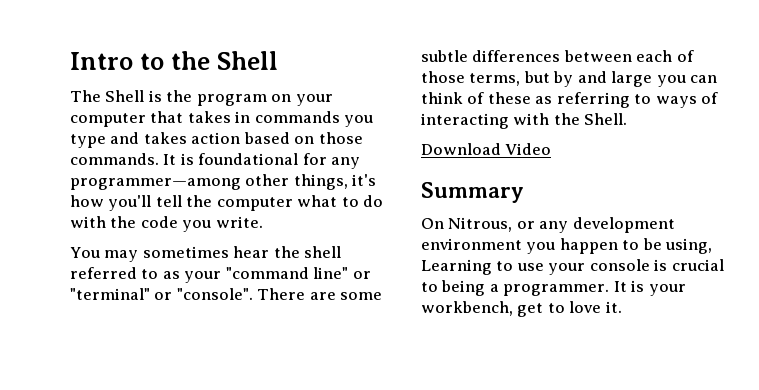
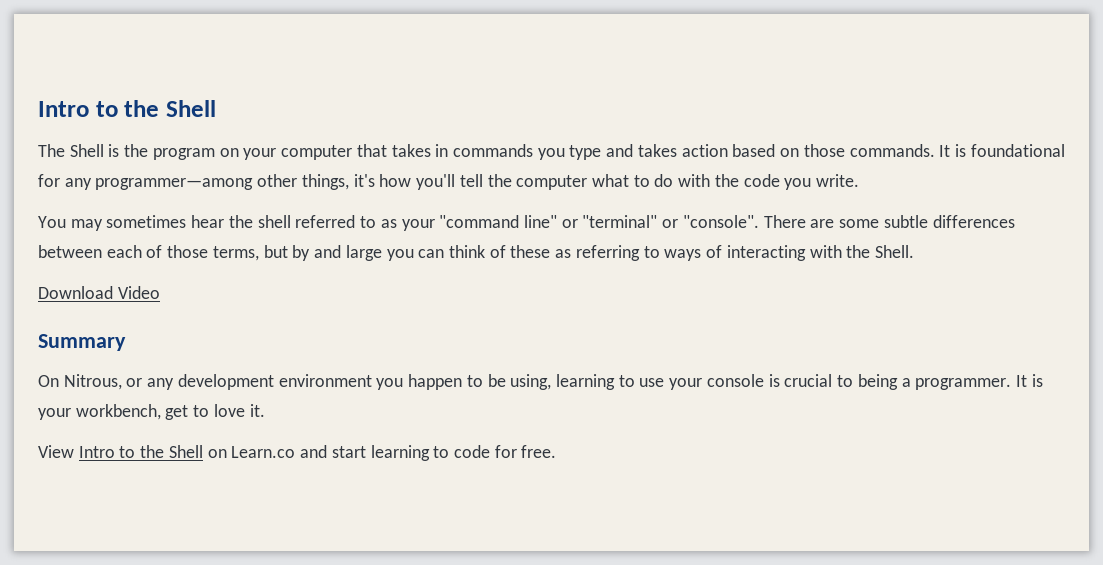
- On Nitrous, or any development environment you happen to be using, Learning to use your console is crucial to being a programmer.
+ On Nitrous, or any development environment you happen to be using, learning to use your console is crucial to being a programmer.
+ View Intro to the Shell on Learn.co and start learning to code for free.

